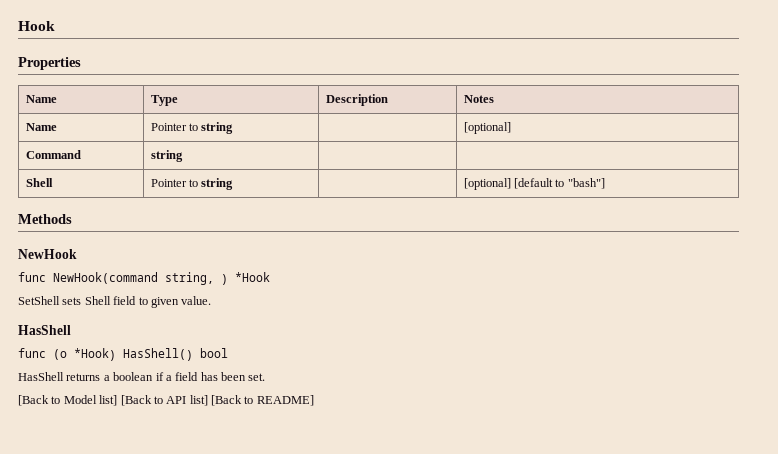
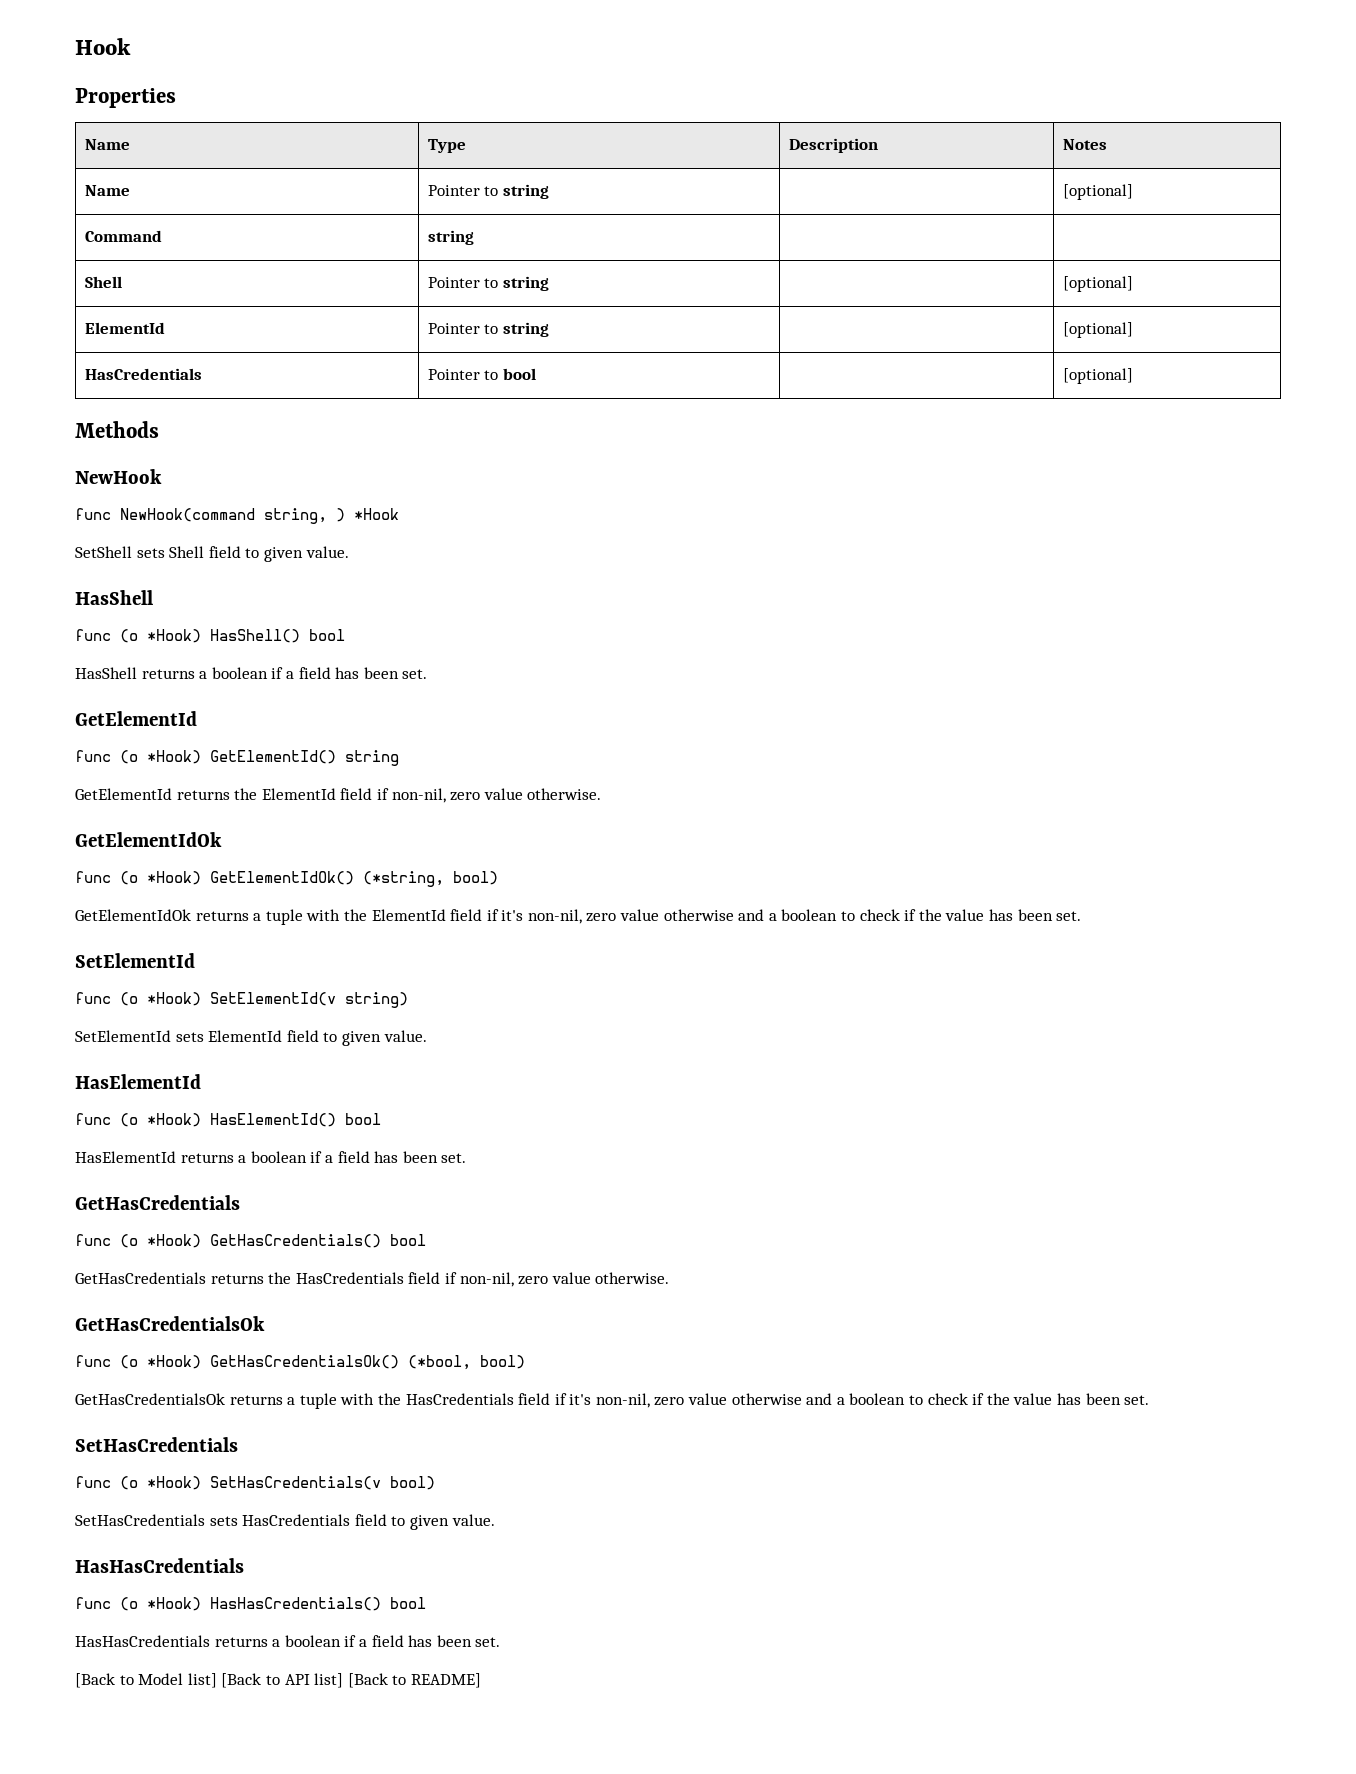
- Shell | Pointer to string | | [optional] [default to "bash"]
+ Shell | Pointer to string | | [optional]
+ ElementId | Pointer to string | | [optional]
+ HasCredentials | Pointer to bool | | [optional]
  HasShell returns a boolean if a field has been set.
+ GetElementId
+ func (o *Hook) GetElementId() string
+ GetElementId returns the ElementId field if non-nil, zero value otherwise.
+ GetElementIdOk
+ func (o *Hook) GetElementIdOk() (*string, bool)
+ GetElementIdOk returns a tuple with the ElementId field if it's non-nil, zero value otherwise and a boolean to check if the value has been set.
+ SetElementId
+ func (o *Hook) SetElementId(v string)
+ SetElementId sets ElementId field to given value.
+ HasElementId
+ func (o *Hook) HasElementId() bool
+ HasElementId returns a boolean if a field has been set.
+ GetHasCredentials
+ func (o *Hook) GetHasCredentials() bool
+ GetHasCredentials returns the HasCredentials field if non-nil, zero value otherwise.
+ GetHasCredentialsOk
+ func (o *Hook) GetHasCredentialsOk() (*bool, bool)
+ GetHasCredentialsOk returns a tuple with the HasCredentials field if it's non-nil, zero value otherwise and a boolean to check if the value has been set.
+ SetHasCredentials
+ func (o *Hook) SetHasCredentials(v bool)
+ SetHasCredentials sets HasCredentials field to given value.
+ HasHasCredentials
+ func (o *Hook) HasHasCredentials() bool
+ HasHasCredentials returns a boolean if a field has been set.

